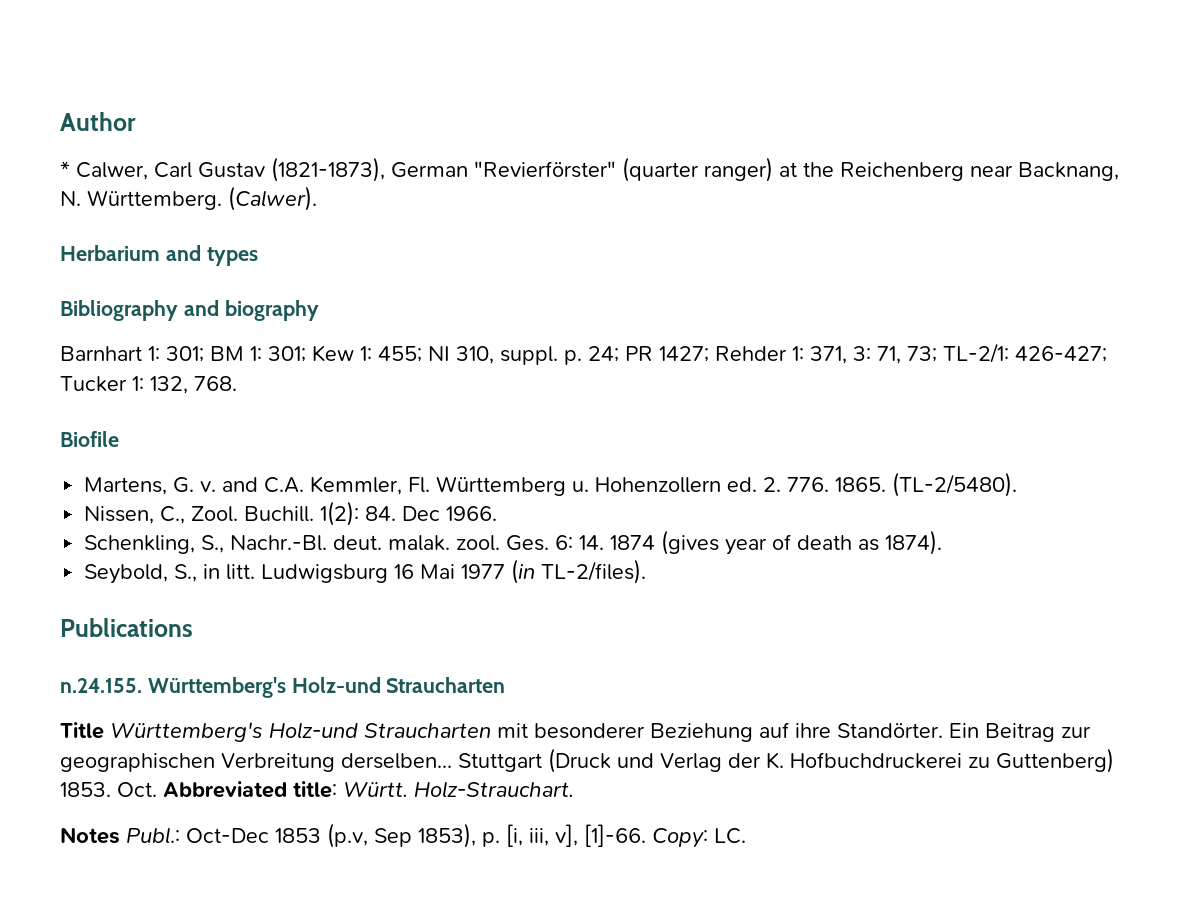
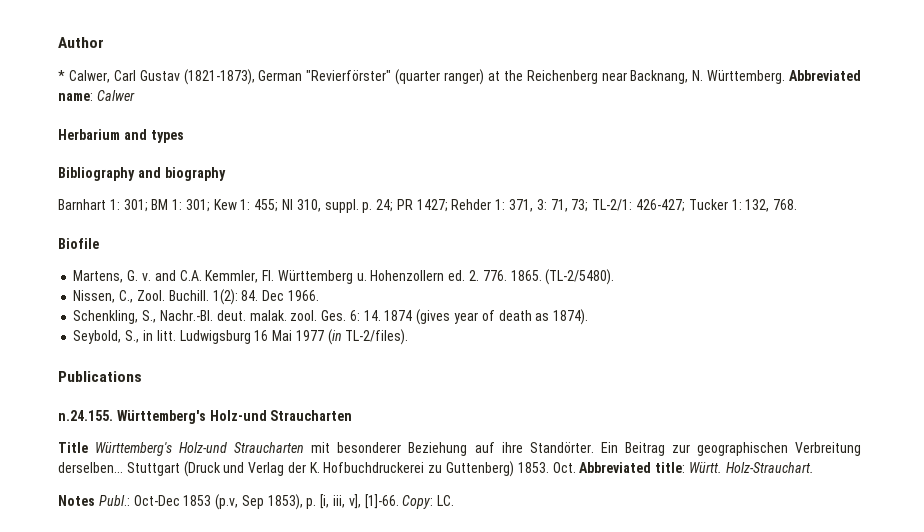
- (Calwer).
+ Abbreviated name: Calwer

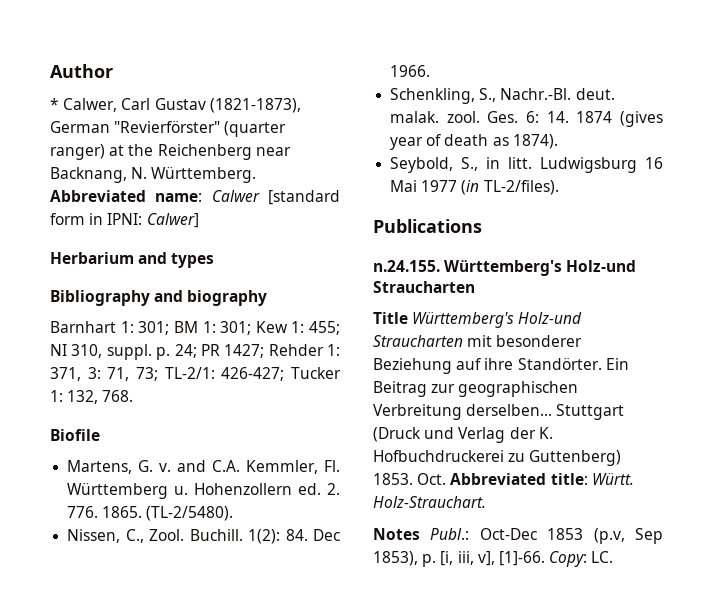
- Abbreviated name: Calwer
+ Abbreviated name: Calwer [standard form in IPNI: Calwer]

